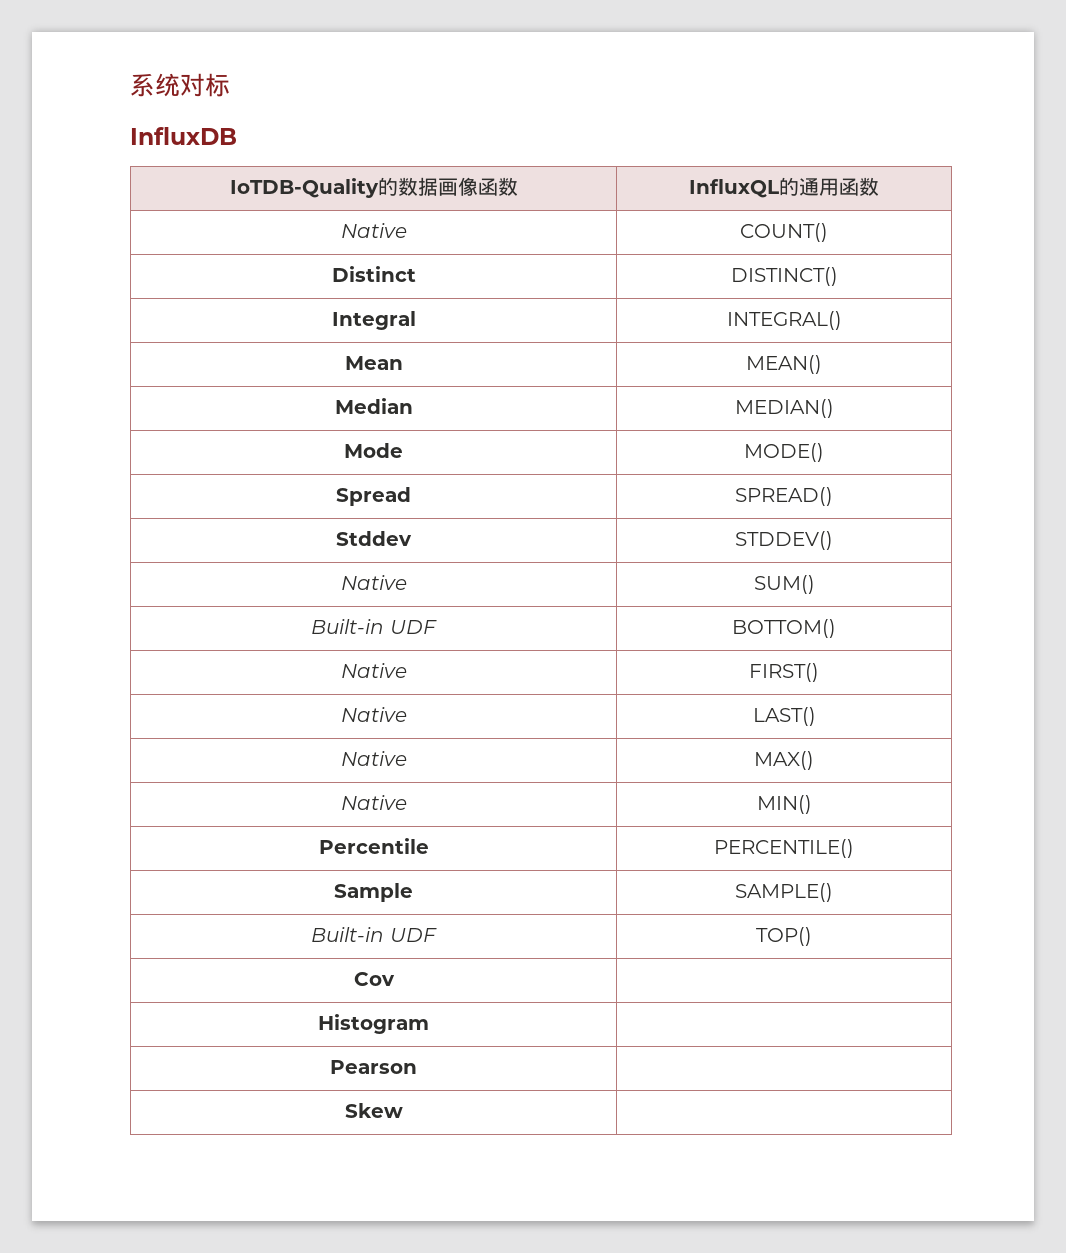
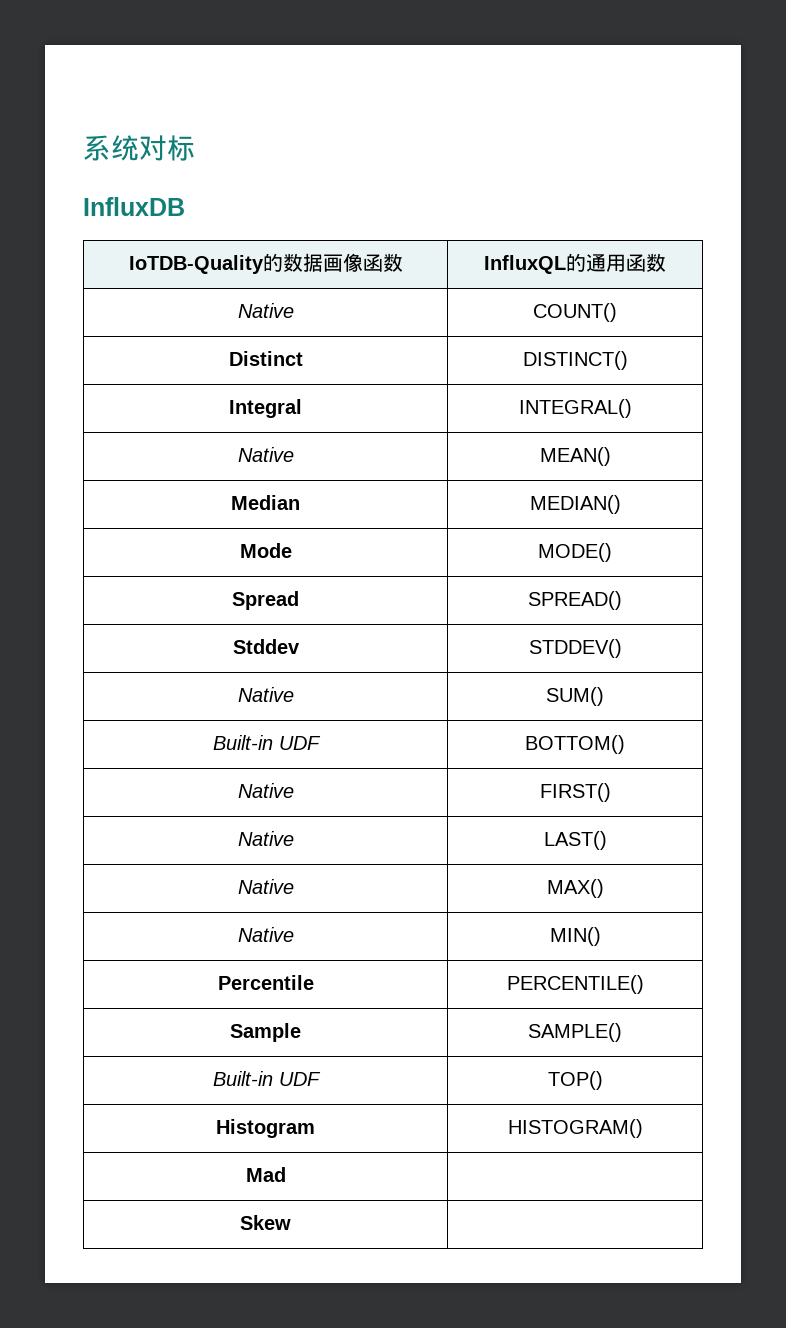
- Mean | MEAN()
+ Native | MEAN()
- Cov |
- Histogram |
- Pearson |
+ Histogram | HISTOGRAM()
+ Mad |

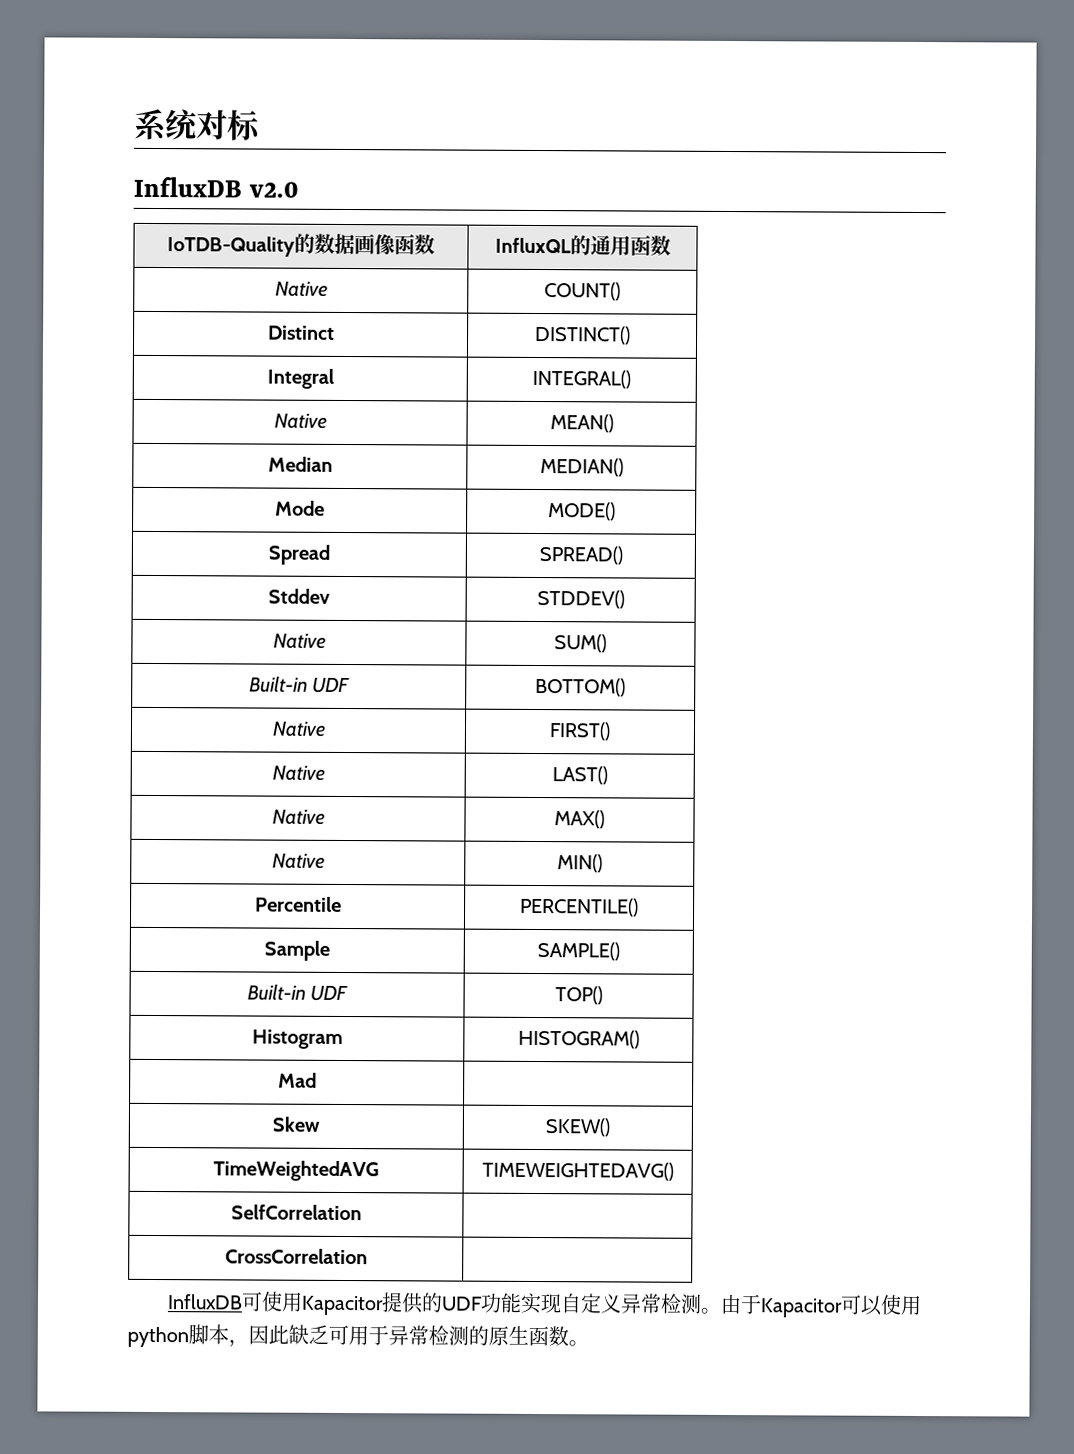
- InfluxDB
+ InfluxDB v2.0
- Skew |
+ Skew | SKEW()
+ TimeWeightedAVG | TIMEWEIGHTEDAVG()
+ SelfCorrelation |
+ CrossCorrelation |
+ InfluxDB可使用Kapacitor提供的UDF功能实现自定义异常检测。由于Kapacitor可以使用python脚本，因此缺乏可用于异常检测的原生函数。

